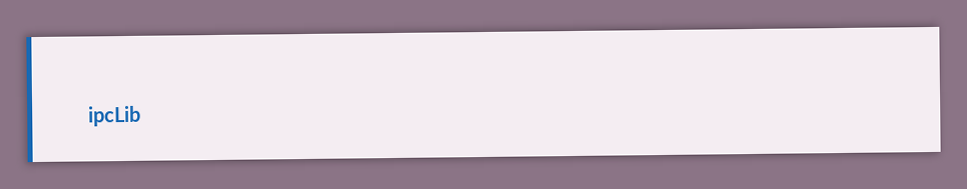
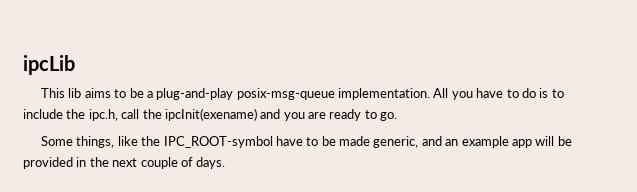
+ This lib aims to be a plug-and-play posix-msg-queue implementation. All you have to do is to include the ipc.h, call the ipcInit(exename) and you are ready to go.
+ Some things, like the IPC_ROOT-symbol have to be made generic, and an example app will be provided in the next couple of days.

